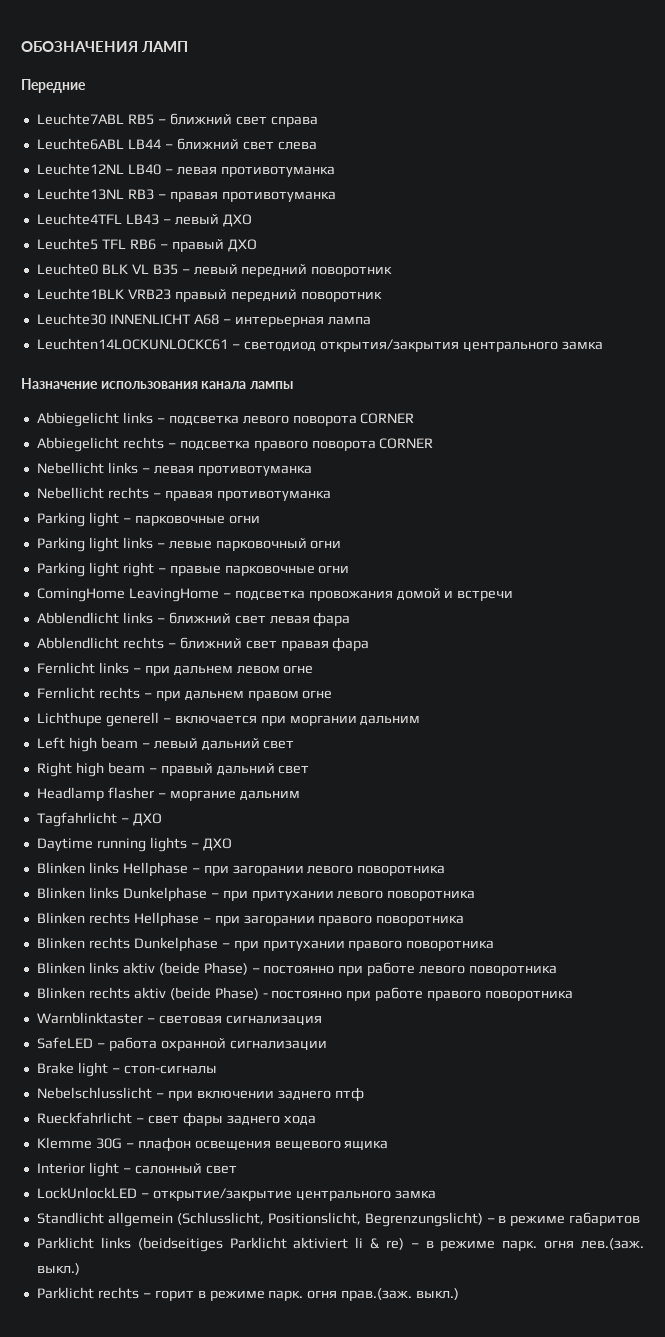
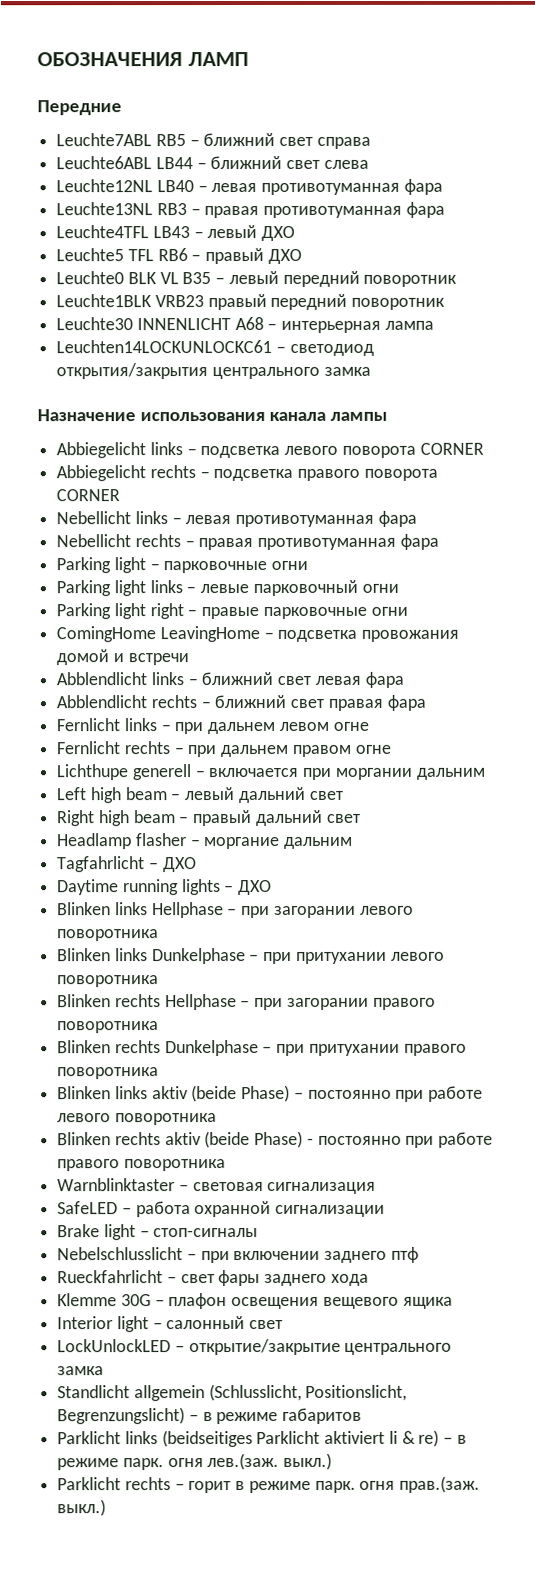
- Leuchte12NL LB40 – левая противотуманка
+ Leuchte12NL LB40 – левая противотуманная фара
- Leuchte13NL RB3 – правая противотуманка
+ Leuchte13NL RB3 – правая противотуманная фара
- Nebellicht links – левая противотуманка
+ Nebellicht links – левая противотуманная фара
- Nebellicht rechts – правая противотуманка
+ Nebellicht rechts – правая противотуманная фара

